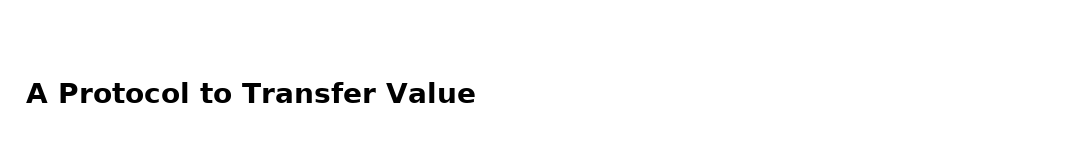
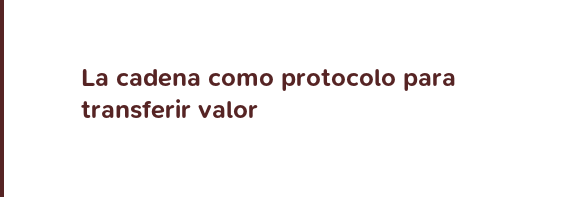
- A Protocol to Transfer Value
+ La cadena como protocolo para transferir valor

